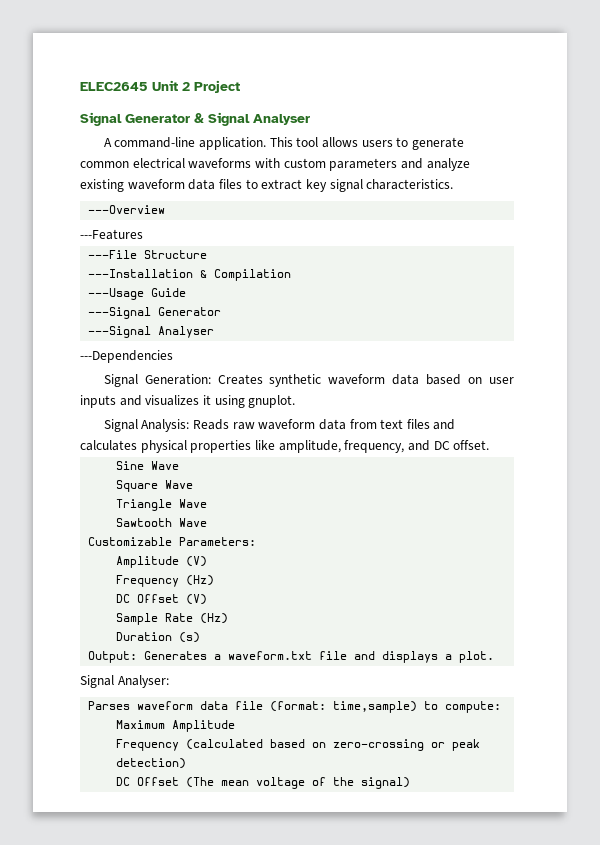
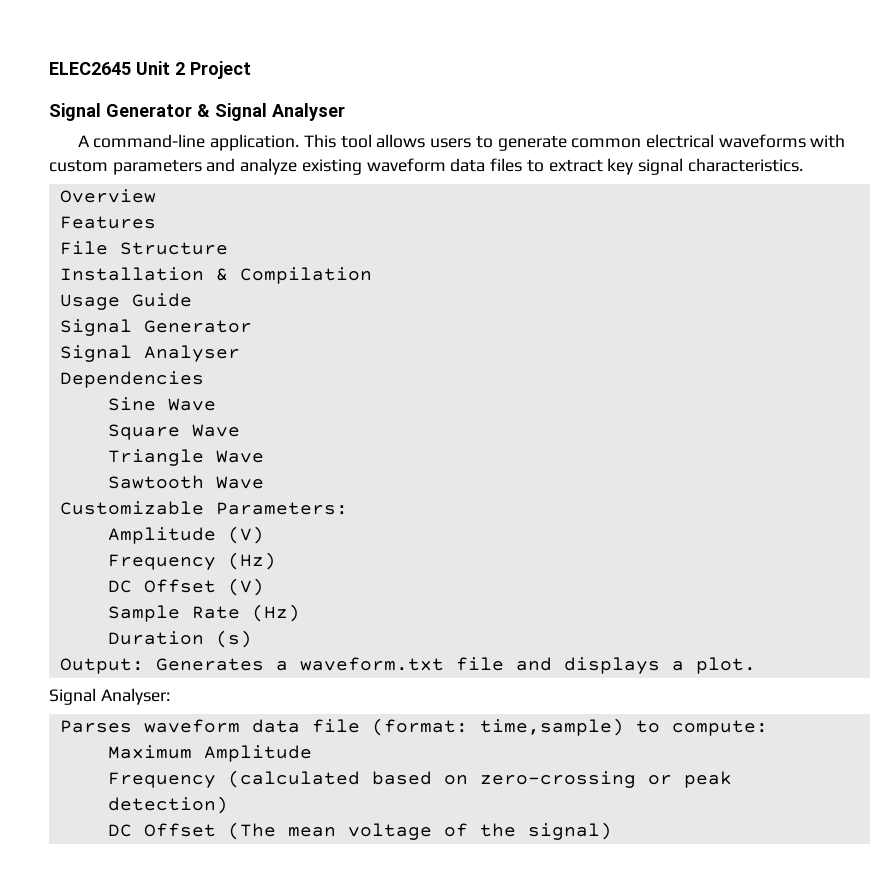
- ---Overview
- ---Features
- ---File Structure
+ Overview
+ Features
+ File Structure
- ---Installation & Compilation
+ Installation & Compilation
- ---Usage Guide
- ---Signal Generator
- ---Signal Analyser
- ---Dependencies
- Signal Generation: Creates synthetic waveform data based on user inputs and visualizes it using gnuplot.
- Signal Analysis: Reads raw waveform data from text files and calculates physical properties like amplitude, frequency, and DC offset.
+ Usage Guide
+ Signal Generator
+ Signal Analyser
+ Dependencies

